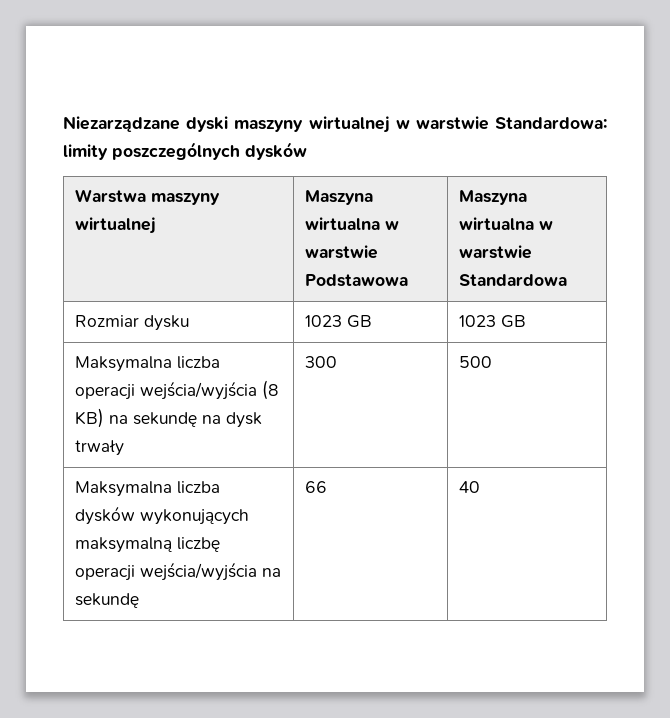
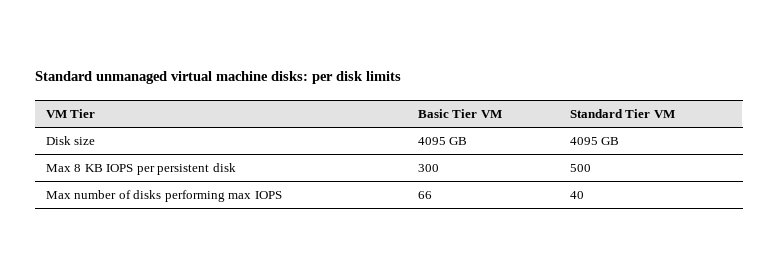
- Niezarządzane dyski maszyny wirtualnej w warstwie Standardowa: limity poszczególnych dysków
- Warstwa maszyny wirtualnej | Maszyna wirtualna w warstwie Podstawowa | Maszyna wirtualna w warstwie Standardowa
- Rozmiar dysku | 1023 GB | 1023 GB
+ Standard unmanaged virtual machine disks: per disk limits
+ VM Tier | Basic Tier VM | Standard Tier VM
+ Disk size | 4095 GB | 4095 GB
- Maksymalna liczba operacji wejścia/wyjścia (8 KB) na sekundę na dysk trwały | 300 | 500
- Maksymalna liczba dysków wykonujących maksymalną liczbę operacji wejścia/wyjścia na sekundę | 66 | 40
+ Max 8 KB IOPS per persistent disk | 300 | 500
+ Max number of disks performing max IOPS | 66 | 40

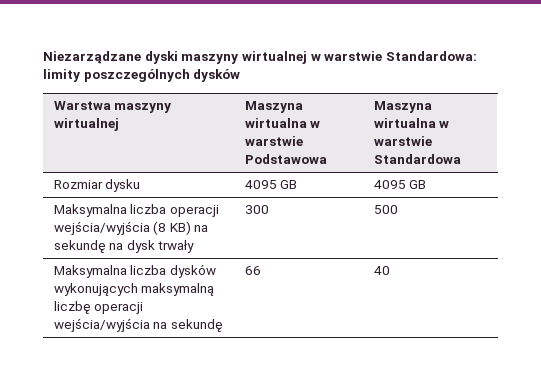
- Standard unmanaged virtual machine disks: per disk limits
- VM Tier | Basic Tier VM | Standard Tier VM
- Disk size | 4095 GB | 4095 GB
- Max 8 KB IOPS per persistent disk | 300 | 500
- Max number of disks performing max IOPS | 66 | 40
+ Niezarządzane dyski maszyny wirtualnej w warstwie Standardowa: limity poszczególnych dysków
+ Warstwa maszyny wirtualnej | Maszyna wirtualna w warstwie Podstawowa | Maszyna wirtualna w warstwie Standardowa
+ Rozmiar dysku | 4095 GB | 4095 GB
+ Maksymalna liczba operacji wejścia/wyjścia (8 KB) na sekundę na dysk trwały | 300 | 500
+ Maksymalna liczba dysków wykonujących maksymalną liczbę operacji wejścia/wyjścia na sekundę | 66 | 40

